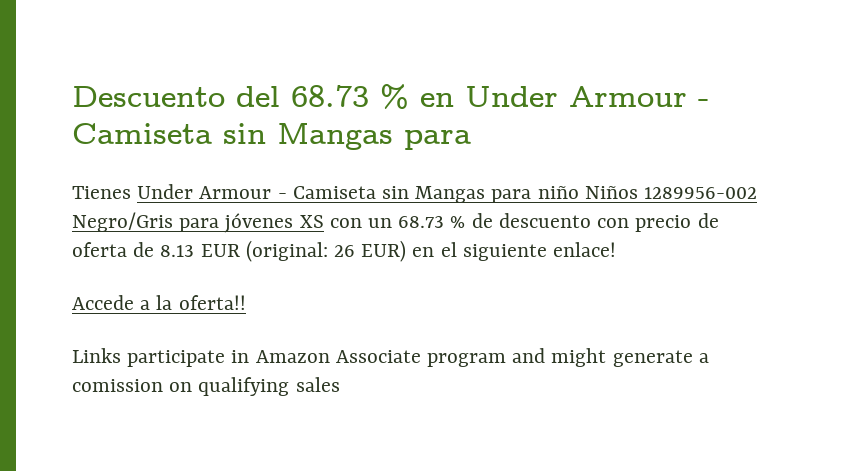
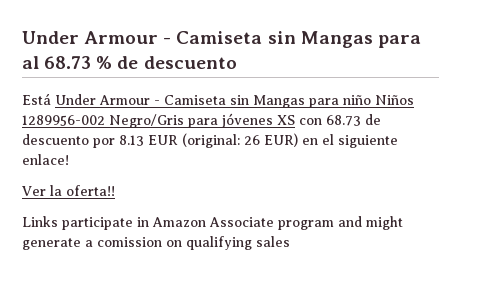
- Descuento del 68.73 % en Under Armour - Camiseta sin Mangas para
- Tienes Under Armour - Camiseta sin Mangas para niño Niños 1289956-002 Negro/Gris para jóvenes XS con un 68.73 % de descuento con precio de oferta de 8.13 EUR (original: 26 EUR) en el siguiente enlace!
+ Under Armour - Camiseta sin Mangas para al 68.73 % de descuento
+ Está Under Armour - Camiseta sin Mangas para niño Niños 1289956-002 Negro/Gris para jóvenes XS con 68.73 de descuento por 8.13 EUR (original: 26 EUR) en el siguiente enlace!
- Accede a la oferta!!
+ Ver la oferta!!

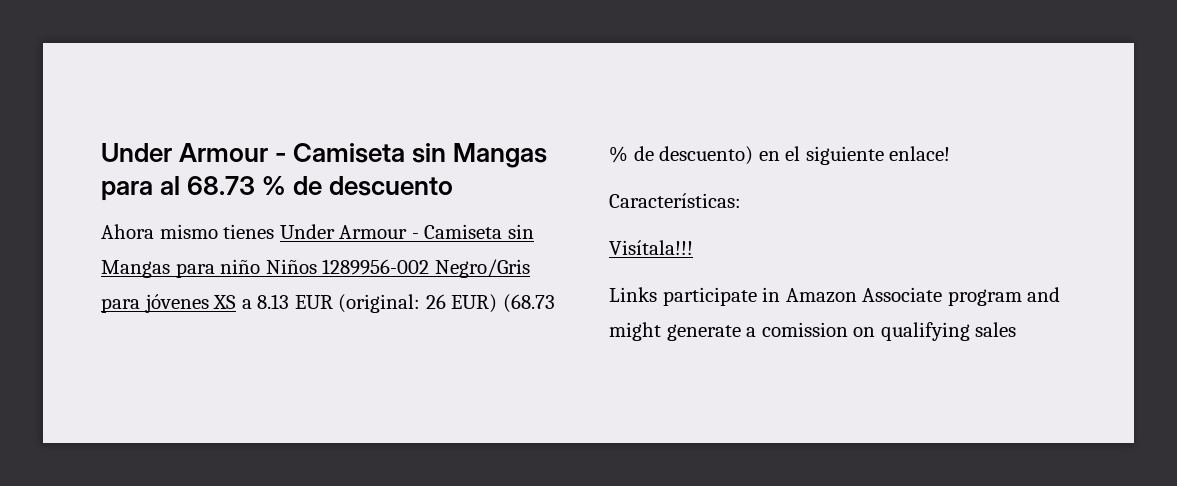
- Está Under Armour - Camiseta sin Mangas para niño Niños 1289956-002 Negro/Gris para jóvenes XS con 68.73 de descuento por 8.13 EUR (original: 26 EUR) en el siguiente enlace!
+ Ahora mismo tienes Under Armour - Camiseta sin Mangas para niño Niños 1289956-002 Negro/Gris para jóvenes XS a 8.13 EUR (original: 26 EUR) (68.73 % de descuento) en el siguiente enlace!
- Ver la oferta!!
+ Características:
+ Visítala!!!

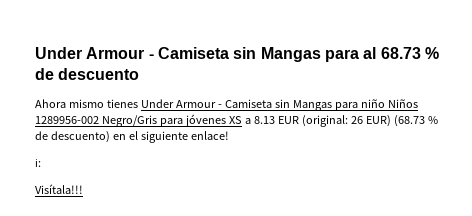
- Características:
+ ℹ:
- Links participate in Amazon Associate program and might generate a comission on qualifying sales

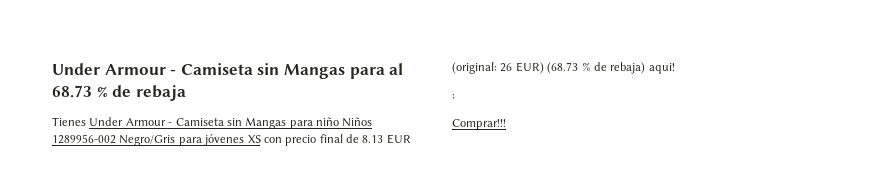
- Under Armour - Camiseta sin Mangas para al 68.73 % de descuento
- Ahora mismo tienes Under Armour - Camiseta sin Mangas para niño Niños 1289956-002 Negro/Gris para jóvenes XS a 8.13 EUR (original: 26 EUR) (68.73 % de descuento) en el siguiente enlace!
- ℹ:
- Visítala!!!
+ Under Armour - Camiseta sin Mangas para al 68.73 % de rebaja
+ Tienes Under Armour - Camiseta sin Mangas para niño Niños 1289956-002 Negro/Gris para jóvenes XS con precio final de 8.13 EUR (original: 26 EUR) (68.73 % de rebaja) aqui!
+ :
+ Comprar!!!

